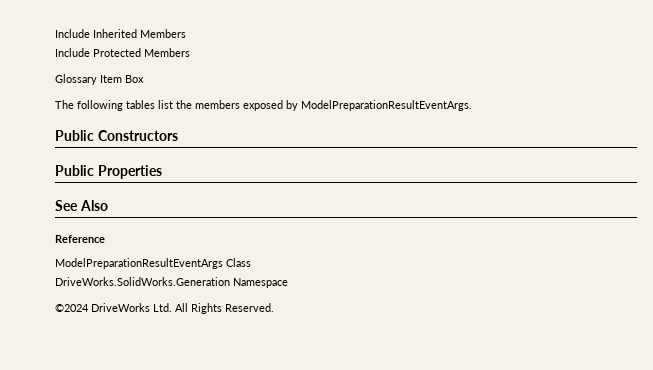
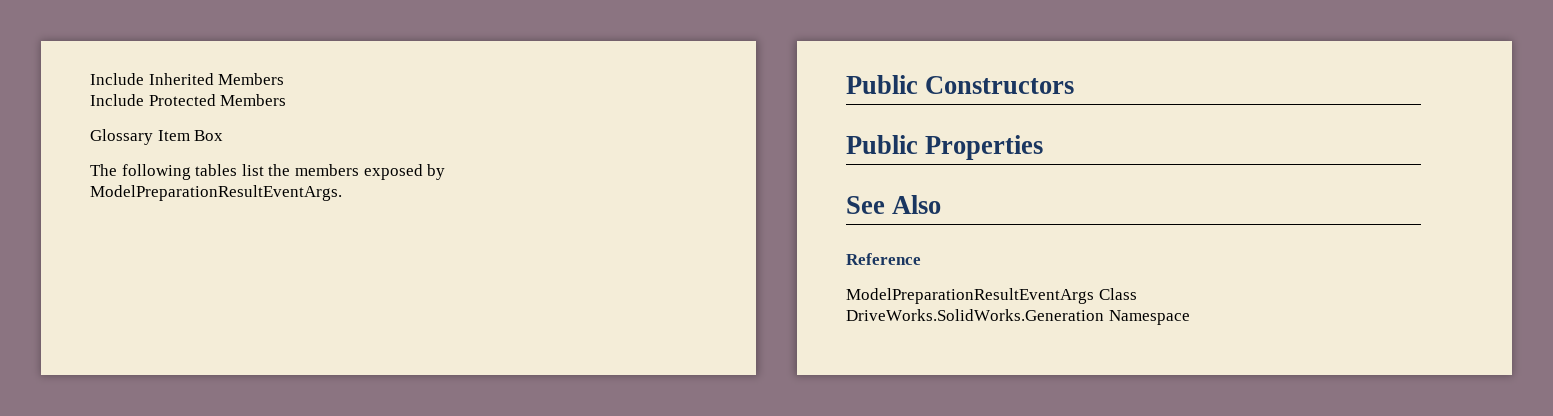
- ©2024 DriveWorks Ltd. All Rights Reserved.

